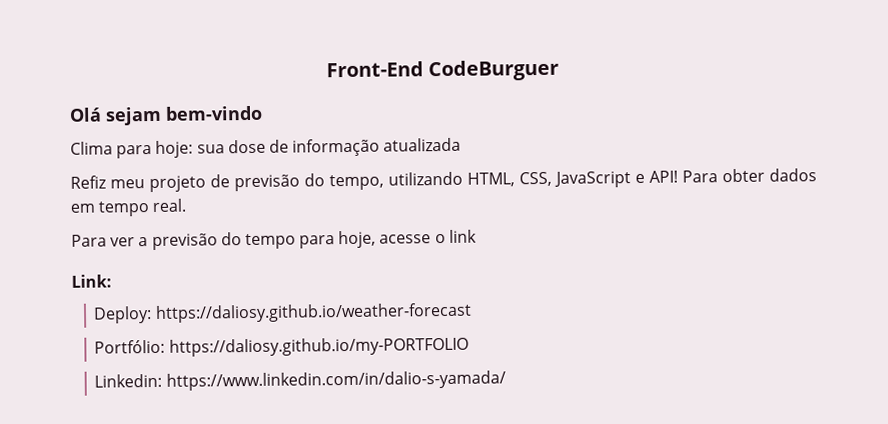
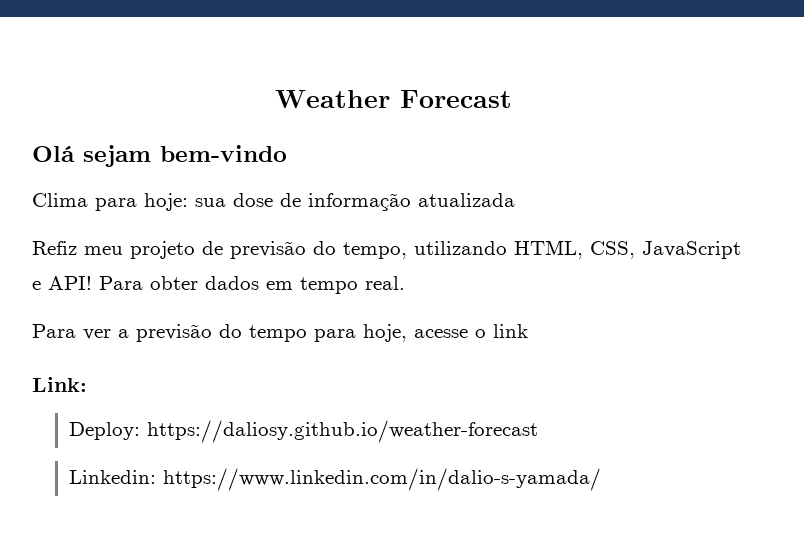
- Front-End CodeBurguer
+ Weather Forecast
- Portfólio: https://daliosy.github.io/my-PORTFOLIO

